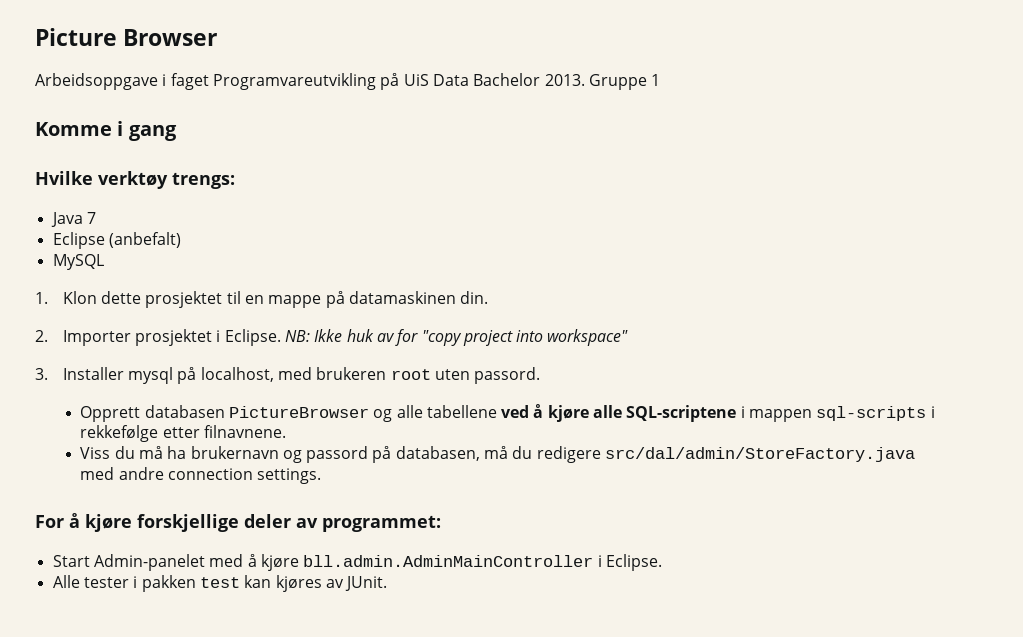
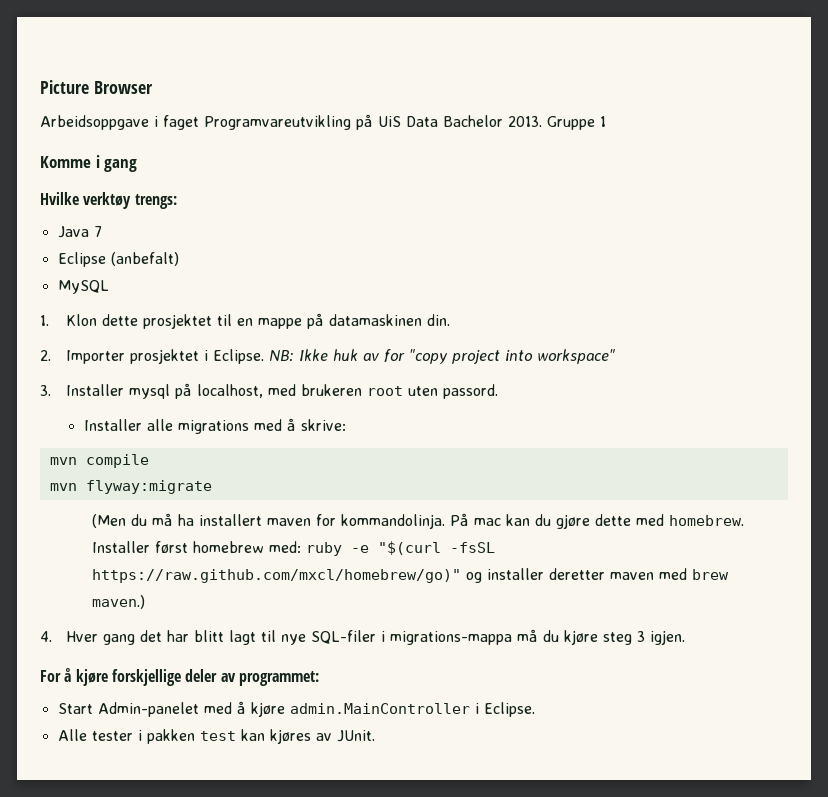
- Opprett databasen PictureBrowser og alle tabellene ved å kjøre alle SQL-scriptene i mappen sql-scripts i rekkefølge etter filnavnene.
- Viss du må ha brukernavn og passord på databasen, må du redigere src/dal/admin/StoreFactory.java med andre connection settings.
+ Installer alle migrations med å skrive:
+ mvn compile
+ mvn flyway:migrate
+ (Men du må ha installert maven for kommandolinja. På mac kan du gjøre dette med homebrew. Installer først homebrew med: ruby -e "$(curl -fsSL https://raw.github.com/mxcl/homebrew/go)" og installer deretter maven med brew maven.)
+ 4. Hver gang det har blitt lagt til nye SQL-filer i migrations-mappa må du kjøre steg 3 igjen.
- Start Admin-panelet med å kjøre bll.admin.AdminMainController i Eclipse.
+ Start Admin-panelet med å kjøre admin.MainController i Eclipse.

